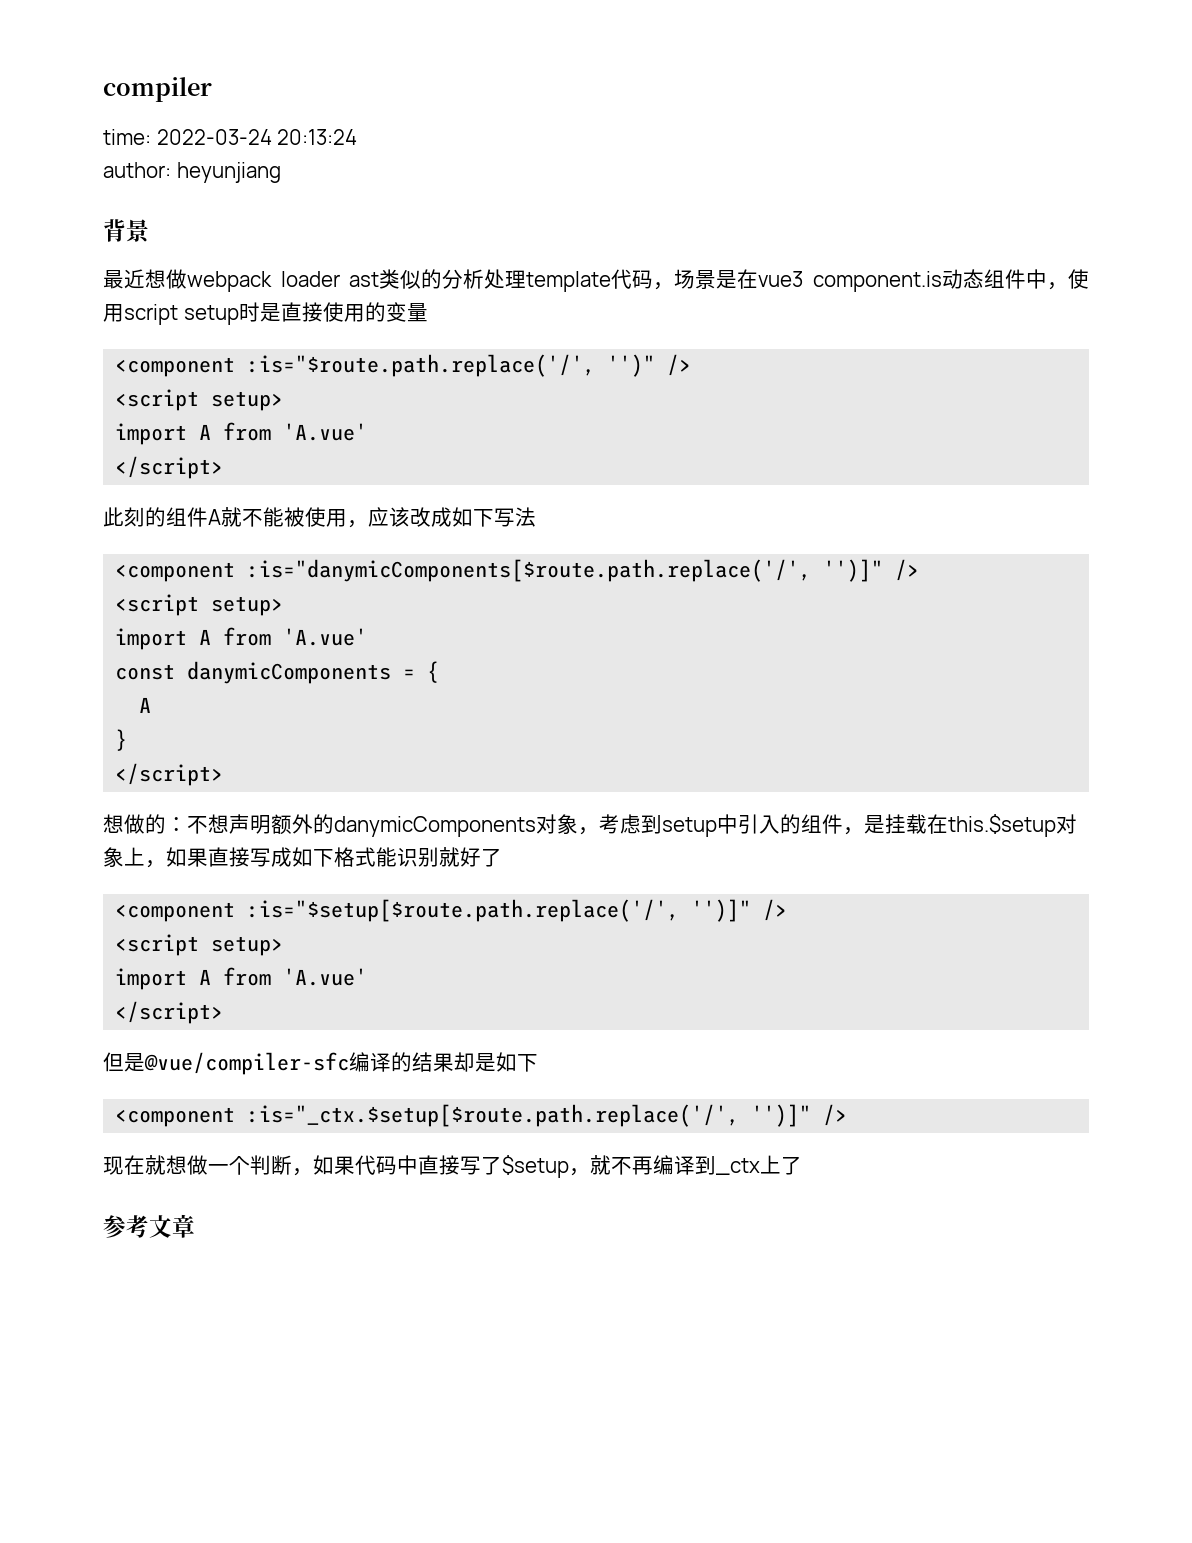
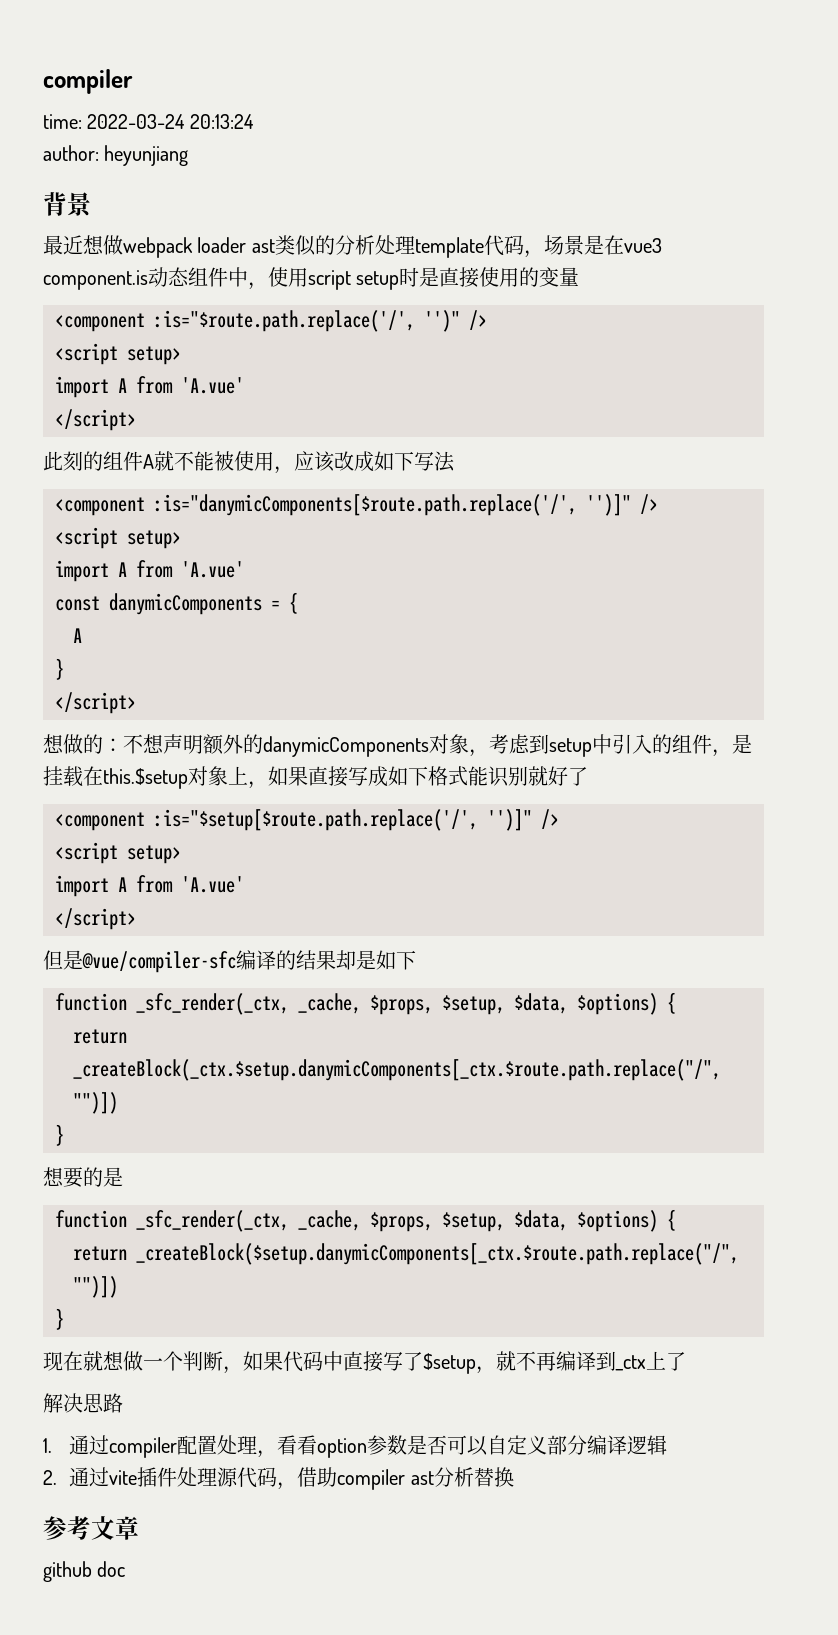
  但是@vue/compiler-sfc编译的结果却是如下
- <component :is="_ctx.$setup[$route.path.replace('/', '')]" />
+ function _sfc_render(_ctx, _cache, $props, $setup, $data, $options) {
+ return _createBlock(_ctx.$setup.danymicComponents[_ctx.$route.path.replace("/", "")])
+ }
+ 想要的是
+ function _sfc_render(_ctx, _cache, $props, $setup, $data, $options) {
+ return _createBlock($setup.danymicComponents[_ctx.$route.path.replace("/", "")])
+ }
+ 解决思路
+ 1.通过compiler配置处理，看看option参数是否可以自定义部分编译逻辑
+ 2.通过vite插件处理源代码，借助compiler ast分析替换
+ github doc

